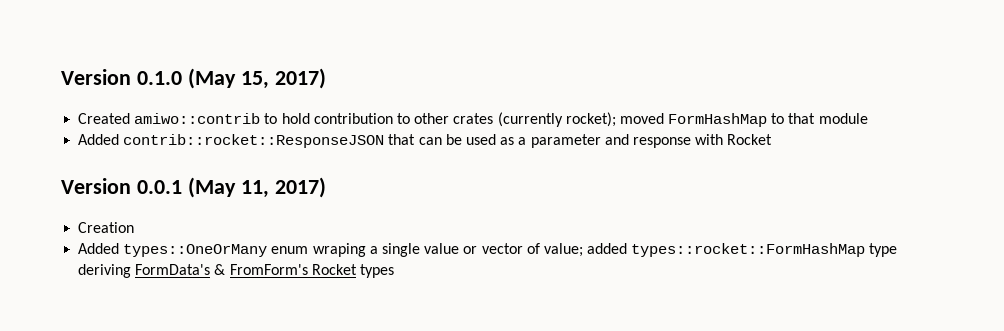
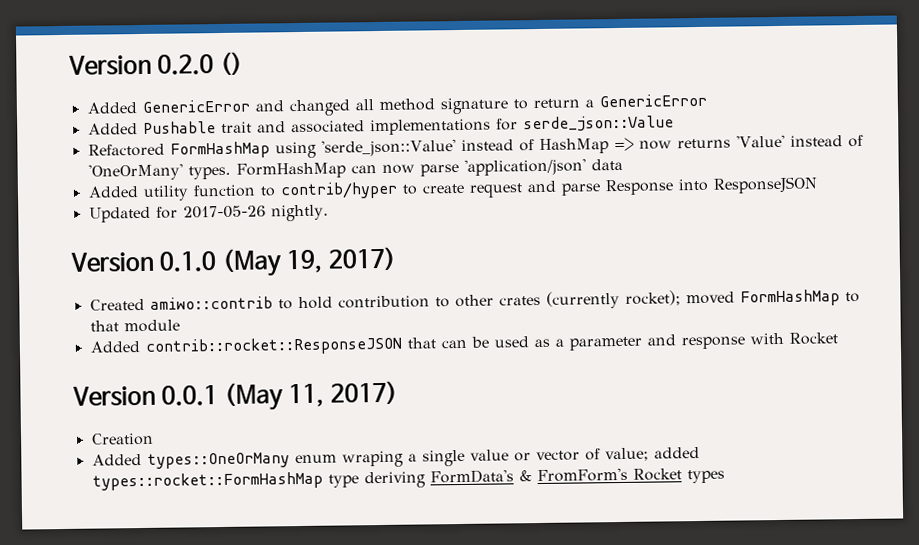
- Version 0.1.0 (May 15, 2017)
+ Version 0.2.0 ()
+ Added GenericError and changed all method signature to return a GenericError
+ Added Pushable trait and associated implementations for serde_json::Value
+ Refactored FormHashMap using 'serde_json::Value' instead of HashMap => now returns 'Value' instead of 'OneOrMany' types. FormHashMap can now parse 'application/json' data
+ Added utility function to contrib/hyper to create request and parse Response into ResponseJSON
+ Updated for 2017-05-26 nightly.
+ Version 0.1.0 (May 19, 2017)

